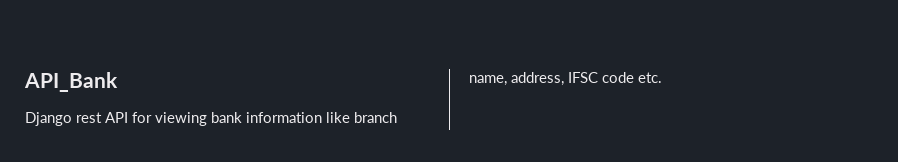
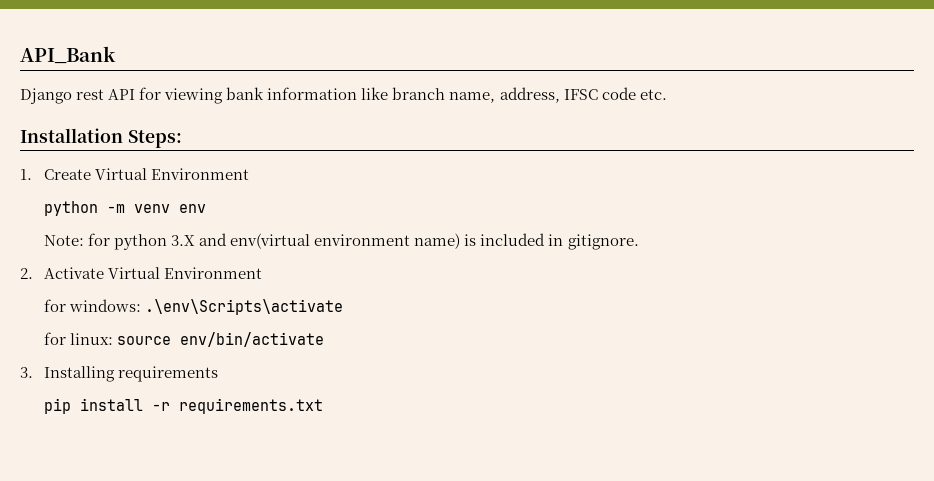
+ Installation Steps:
+ 1. Create Virtual Environment
+ python -m venv env
+ Note: for python 3.X and env(virtual environment name) is included in gitignore.
+ 2. Activate Virtual Environment
+ for windows: .\env\Scripts\activate
+ for linux: source env/bin/activate
+ 3. Installing requirements
+ pip install -r requirements.txt

